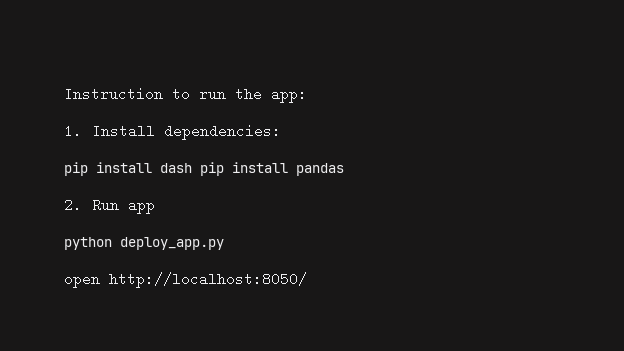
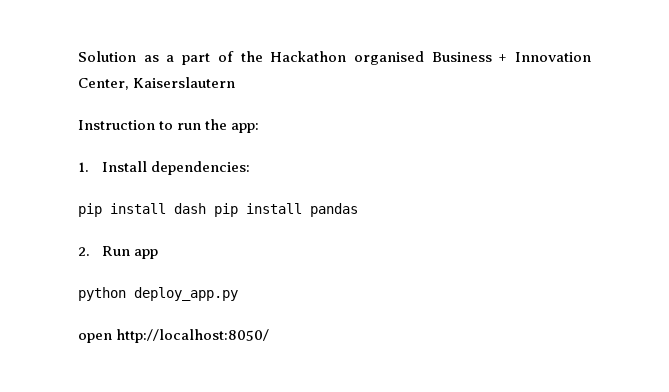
+ Solution as a part of the Hackathon organised Business + Innovation Center, Kaiserslautern

